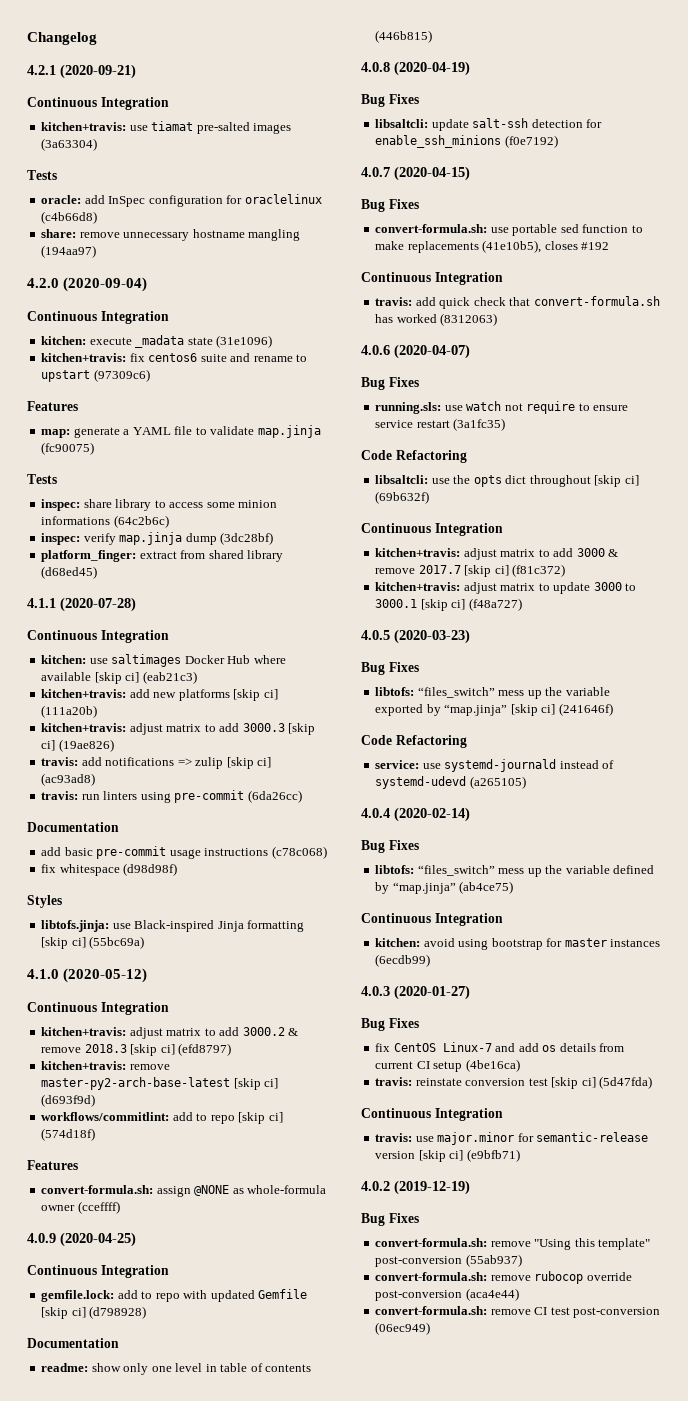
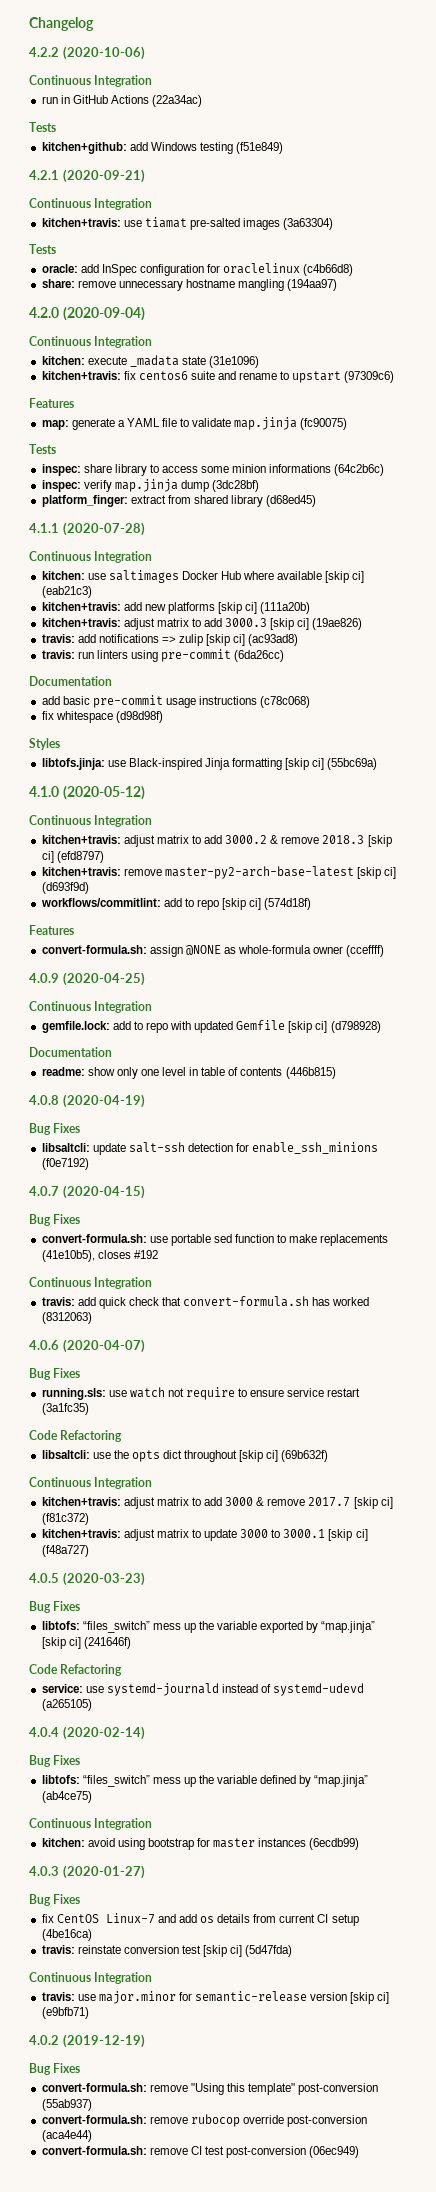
+ 4.2.2 (2020-10-06)
+ Continuous Integration
+ run in GitHub Actions (22a34ac)
+ Tests
+ kitchen+github: add Windows testing (f51e849)

